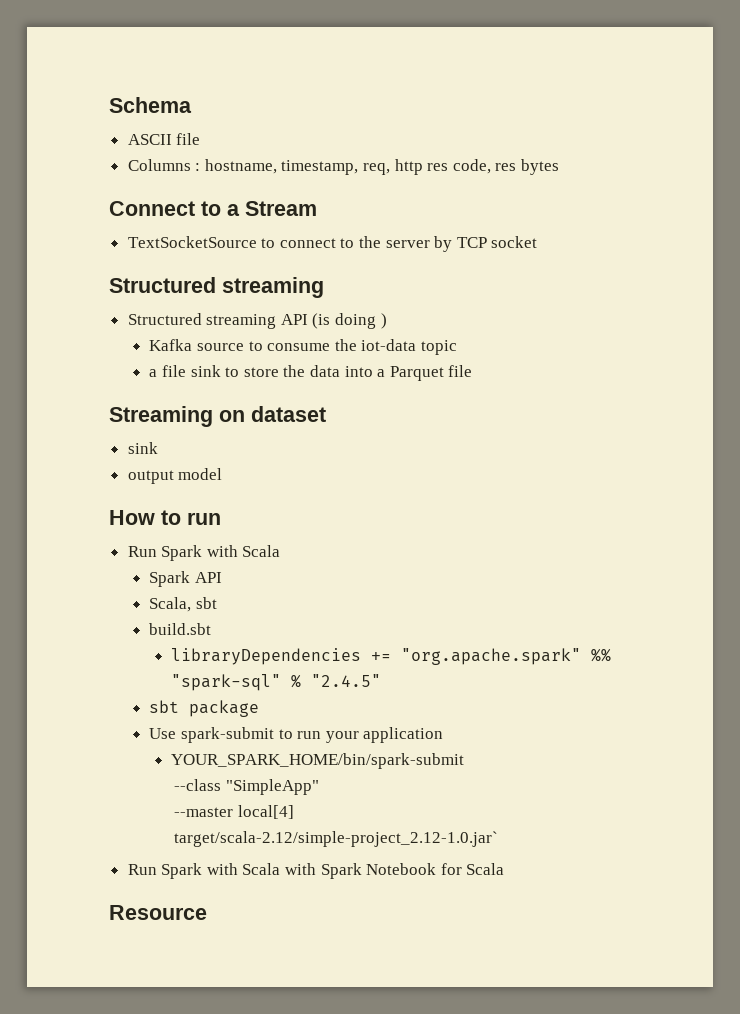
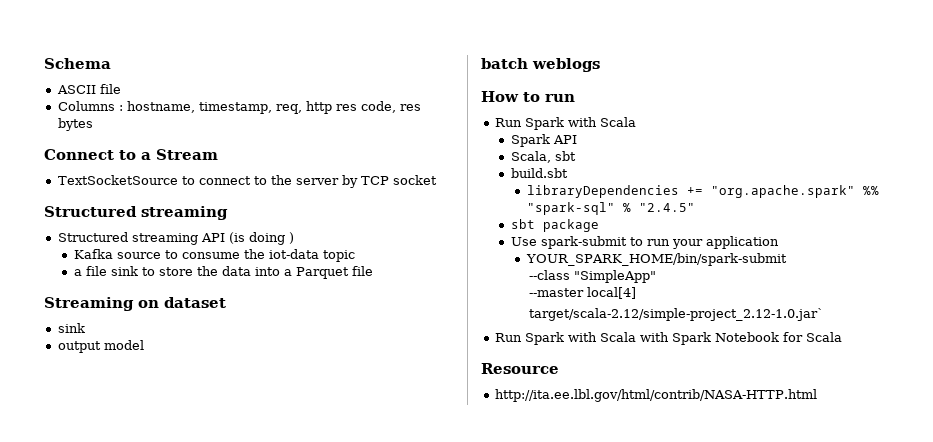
+ batch weblogs
+ http://ita.ee.lbl.gov/html/contrib/NASA-HTTP.html

